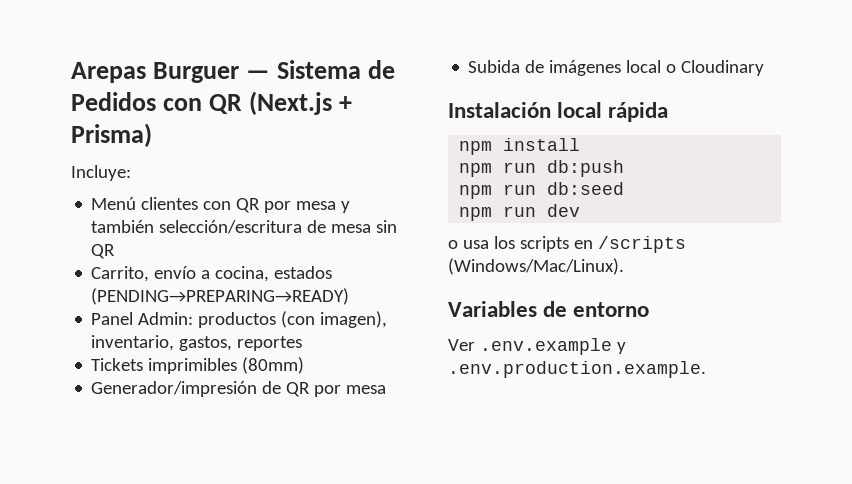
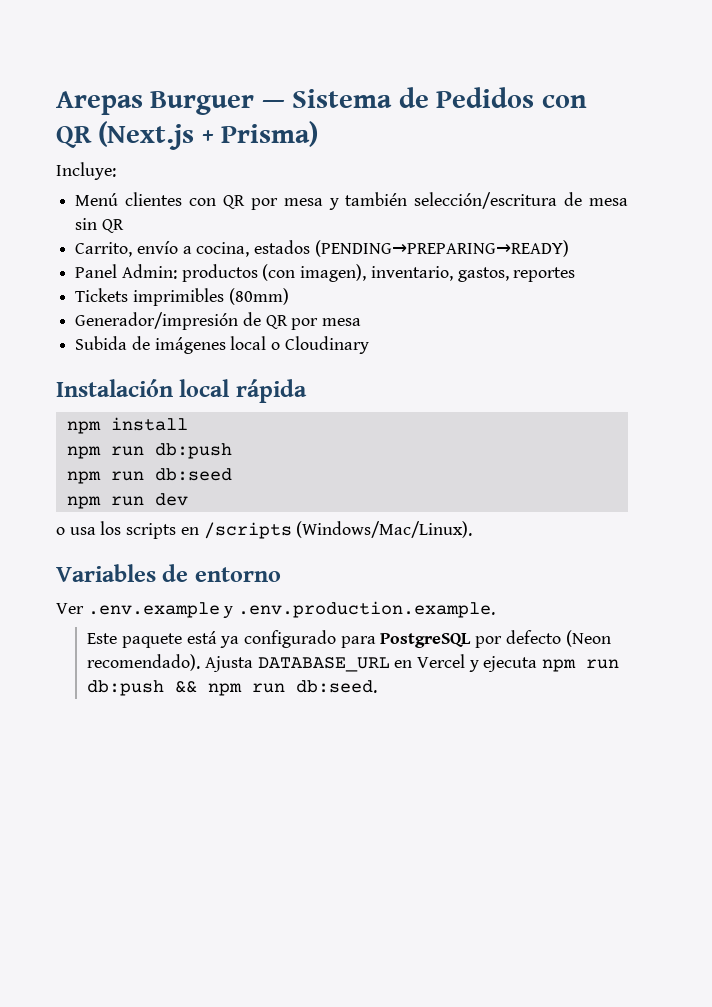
+ Este paquete está ya configurado para PostgreSQL por defecto (Neon recomendado). Ajusta DATABASE_URL en Vercel y ejecuta npm run db:push && npm run db:seed.

